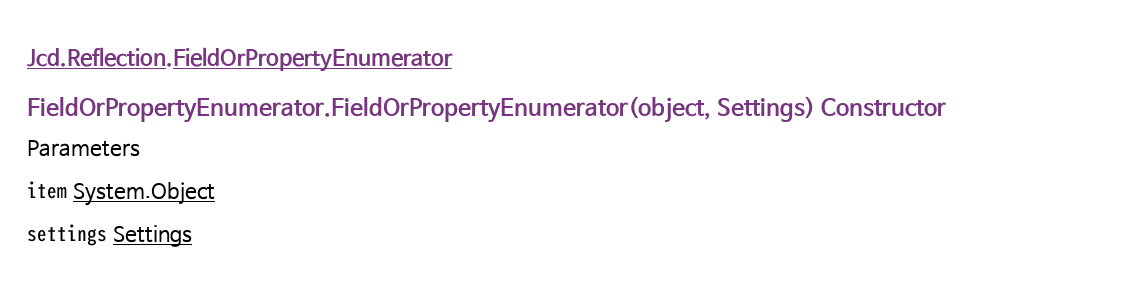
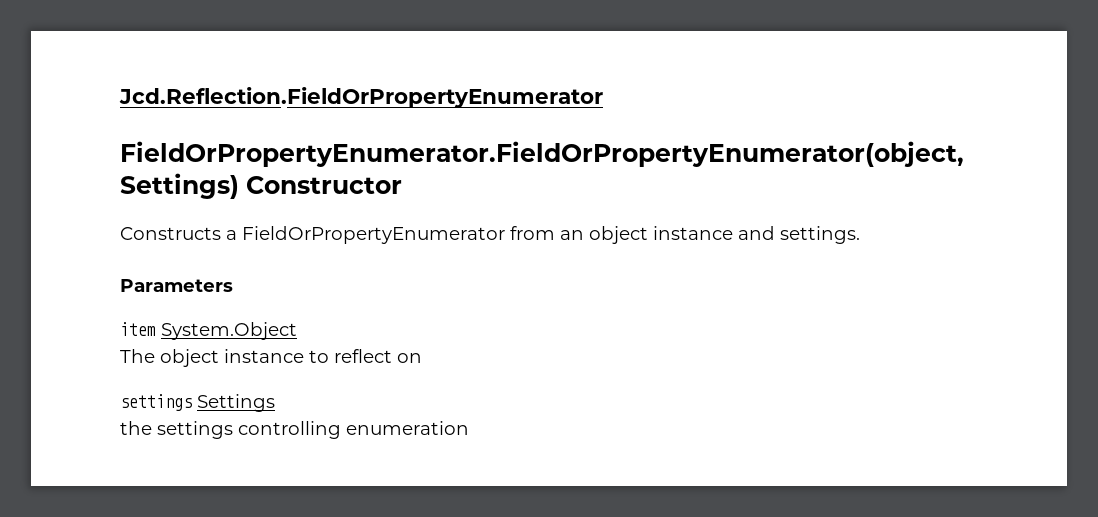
+ Constructs a FieldOrPropertyEnumerator from an object instance and settings.
  Parameters
  item System.Object
+ The object instance to reflect on
  settings Settings
+ the settings controlling enumeration

